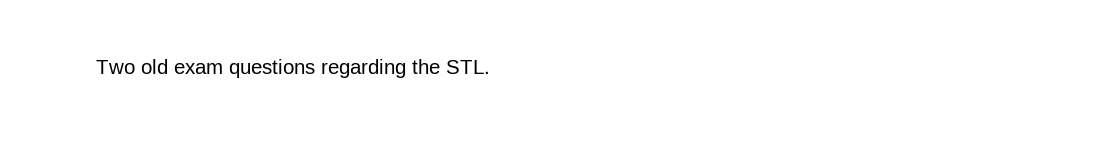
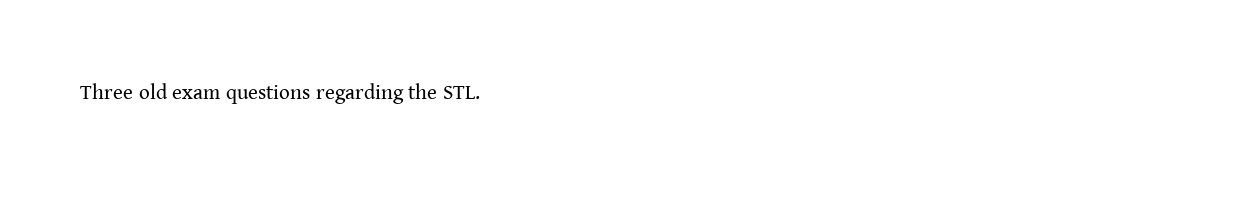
- Two old exam questions regarding the STL.
+ Three old exam questions regarding the STL.

